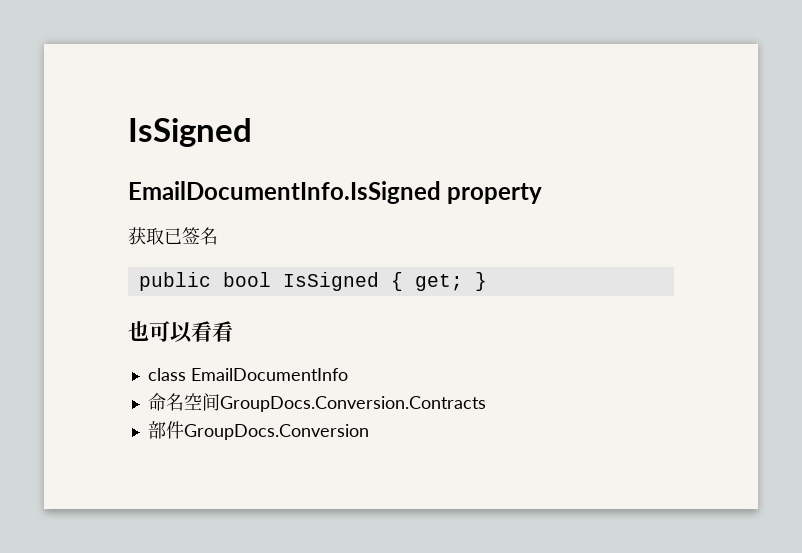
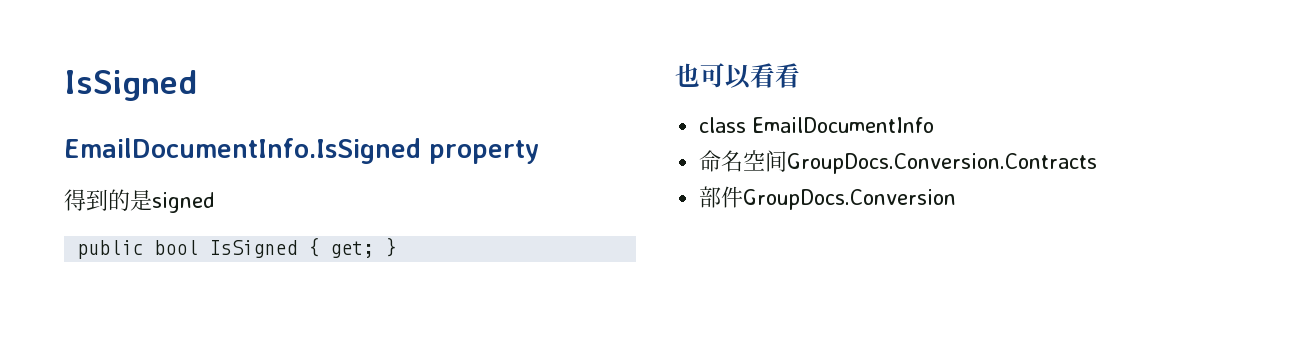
- 获取已签名
+ 得到的是signed

